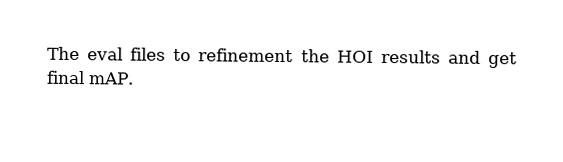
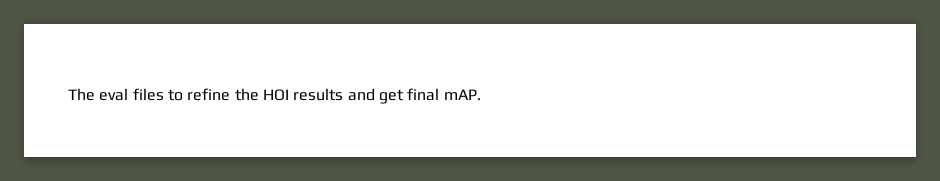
- The eval files to refinement the HOI results and get final mAP.
+ The eval files to refine the HOI results and get final mAP.

